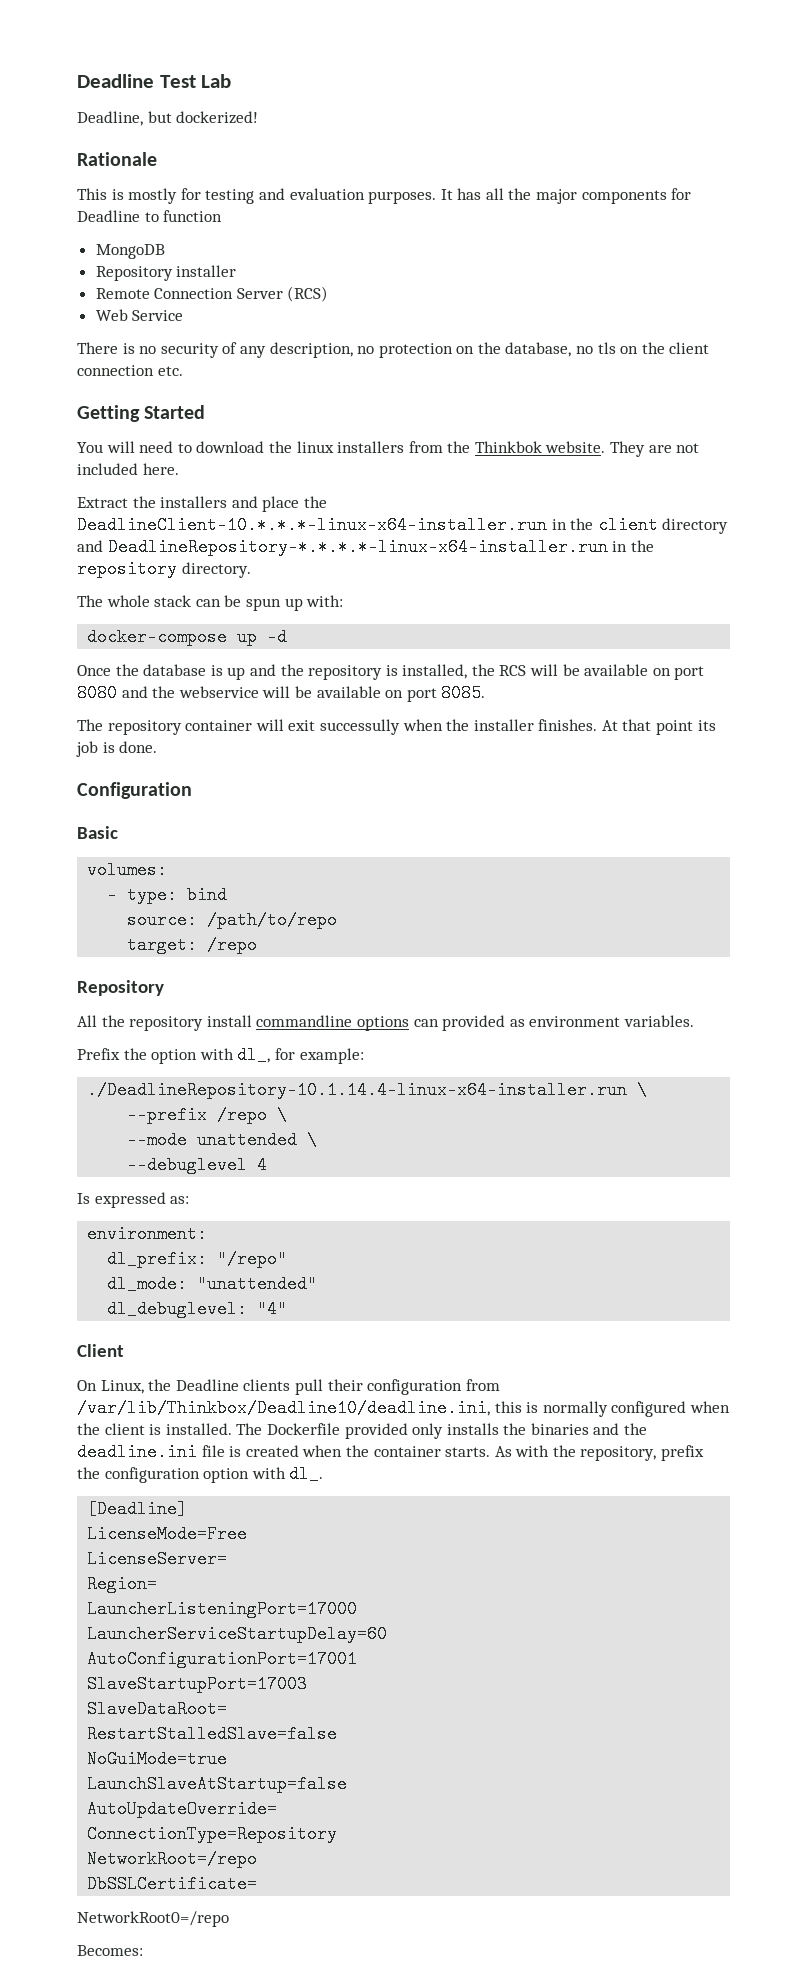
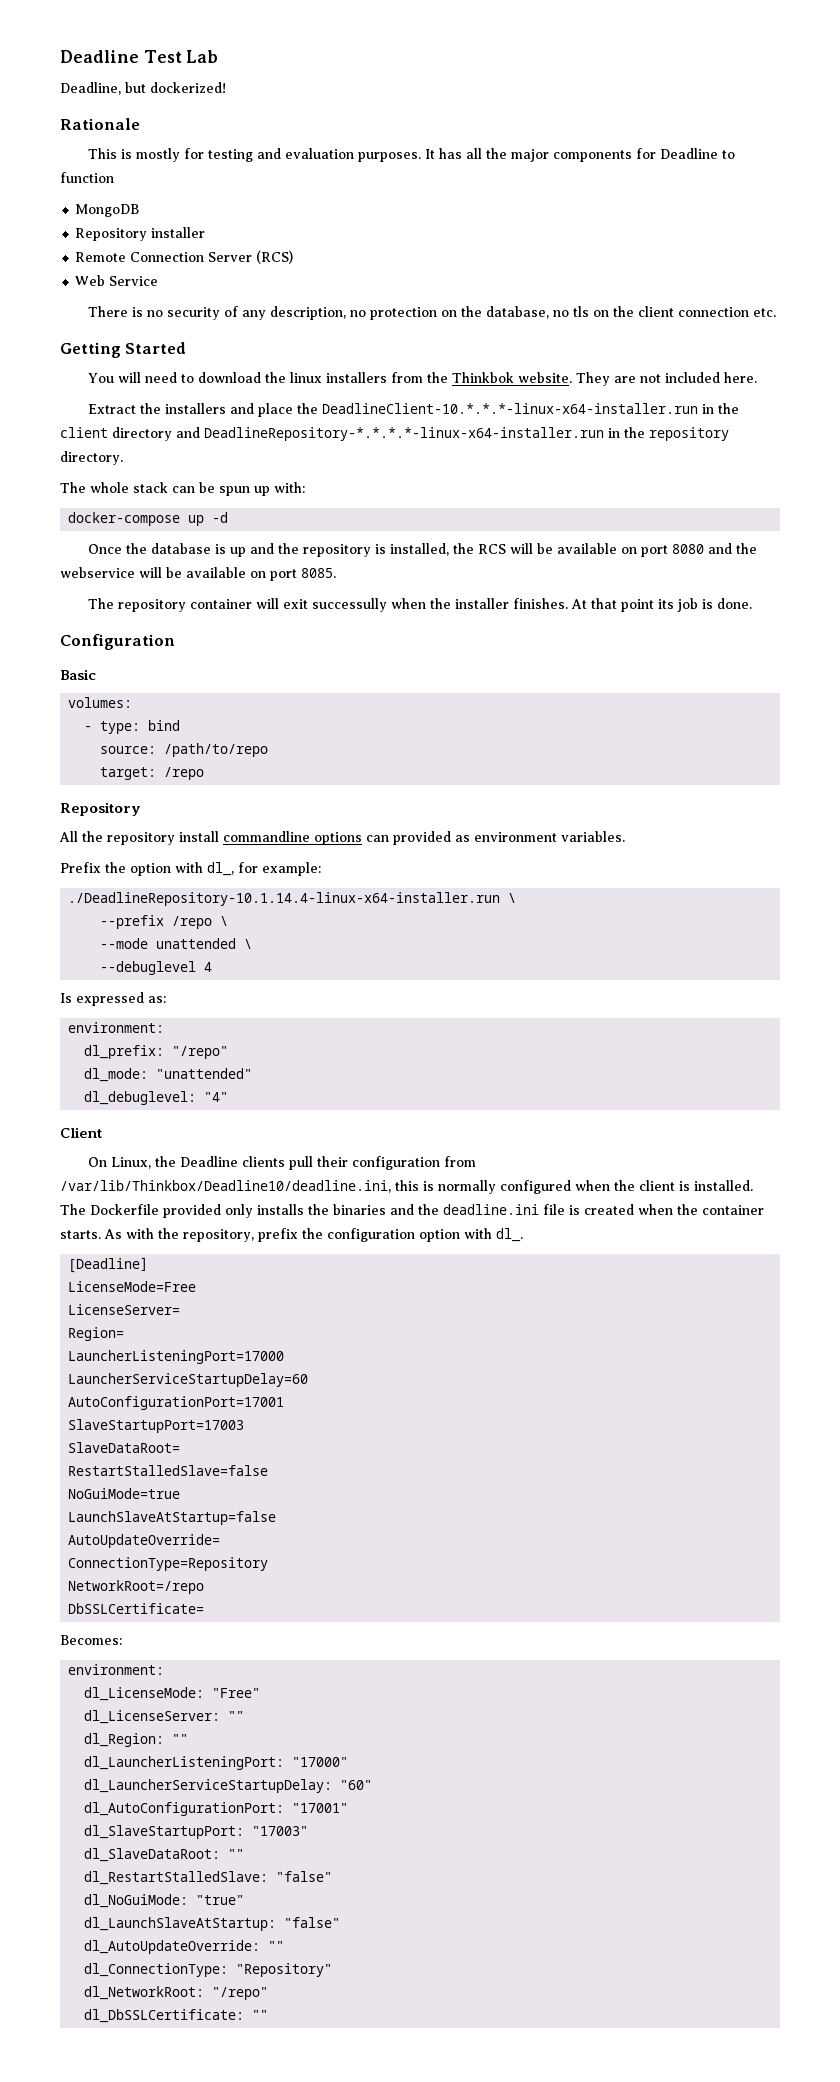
- NetworkRoot0=/repo
  Becomes:
+ environment:
+ dl_LicenseMode: "Free"
+ dl_LicenseServer: ""
+ dl_Region: ""
+ dl_LauncherListeningPort: "17000"
+ dl_LauncherServiceStartupDelay: "60"
+ dl_AutoConfigurationPort: "17001"
+ dl_SlaveStartupPort: "17003"
+ dl_SlaveDataRoot: ""
+ dl_RestartStalledSlave: "false"
+ dl_NoGuiMode: "true"
+ dl_LaunchSlaveAtStartup: "false"
+ dl_AutoUpdateOverride: ""
+ dl_ConnectionType: "Repository"
+ dl_NetworkRoot: "/repo"
+ dl_DbSSLCertificate: ""

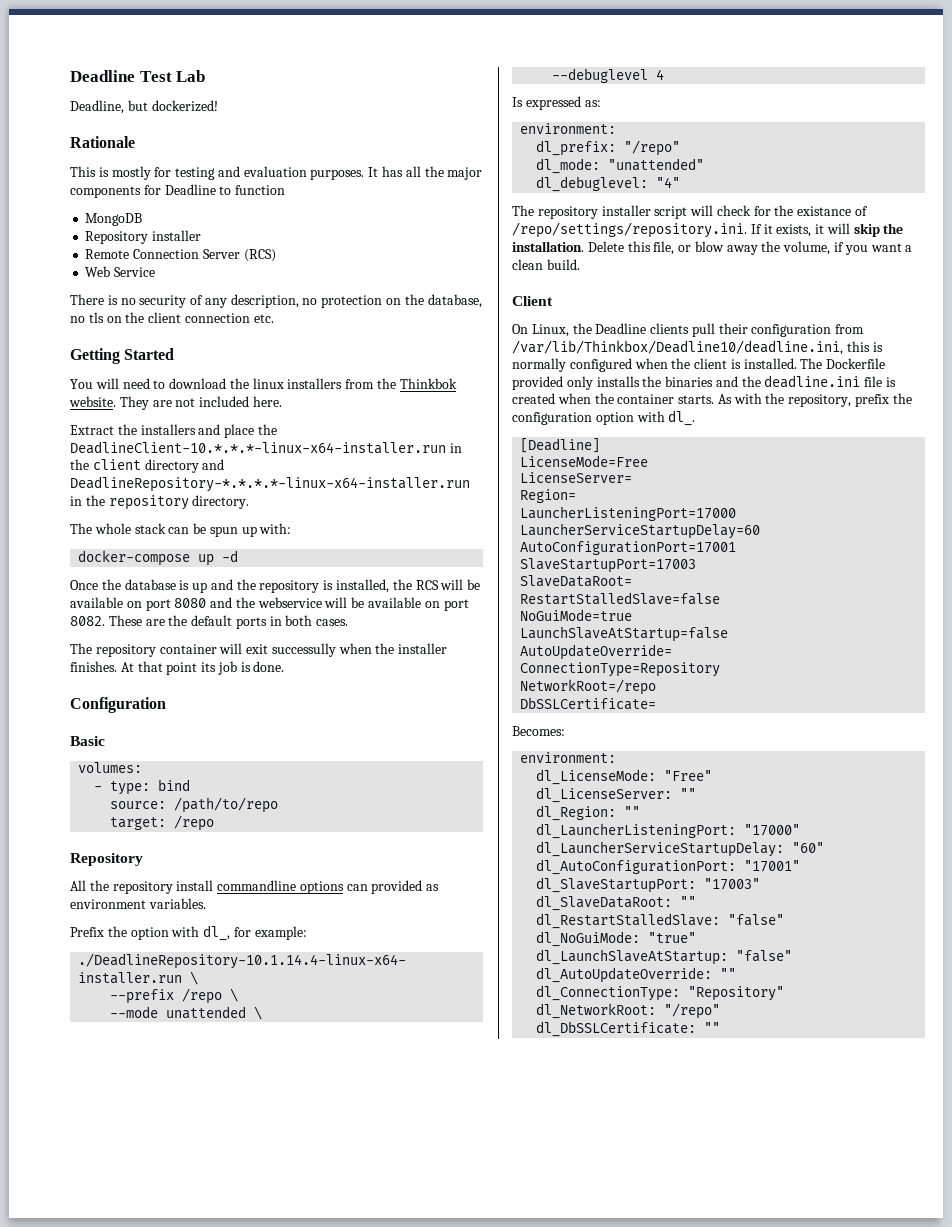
- Once the database is up and the repository is installed, the RCS will be available on port 8080 and the webservice will be available on port 8085.
+ Once the database is up and the repository is installed, the RCS will be available on port 8080 and the webservice will be available on port 8082. These are the default ports in both cases.
+ The repository installer script will check for the existance of /repo/settings/repository.ini. If it exists, it will skip the installation. Delete this file, or blow away the volume, if you want a clean build.

